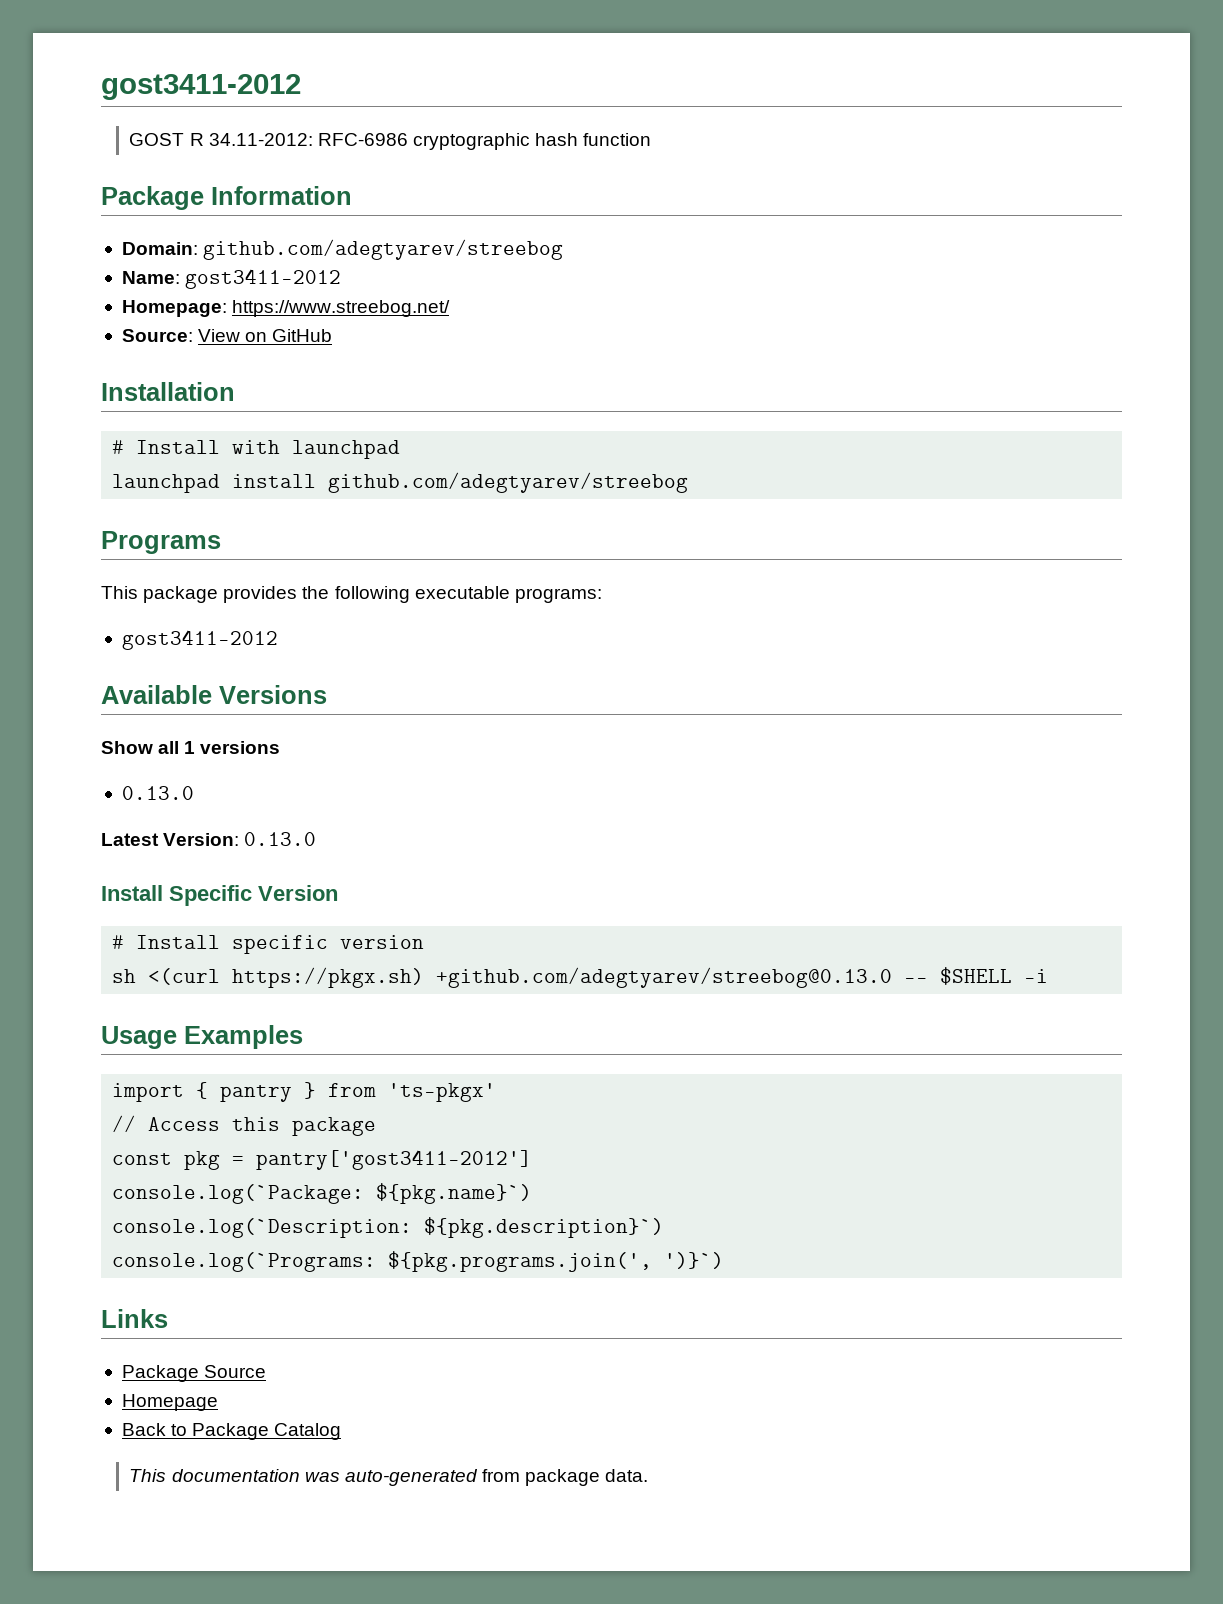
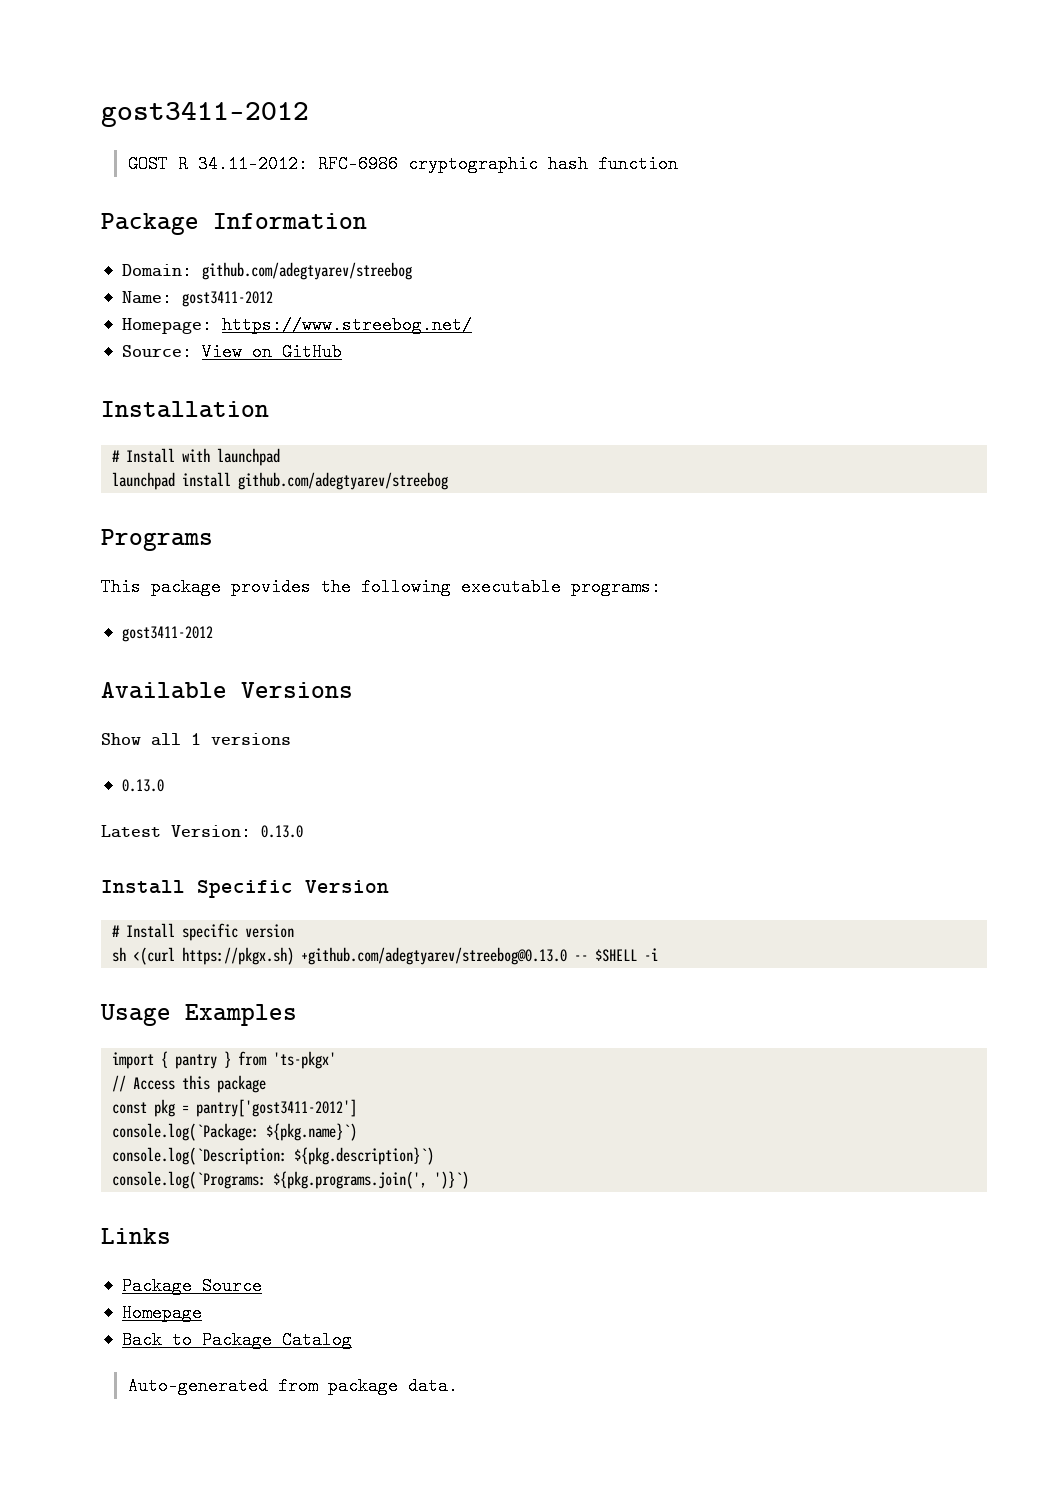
- This documentation was auto-generated from package data.
+ Auto-generated from package data.

